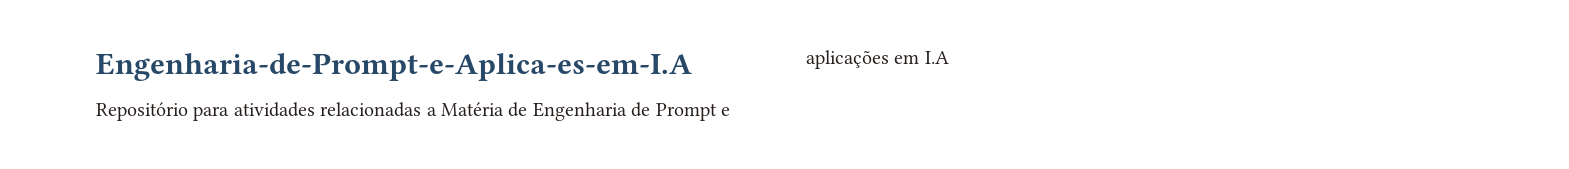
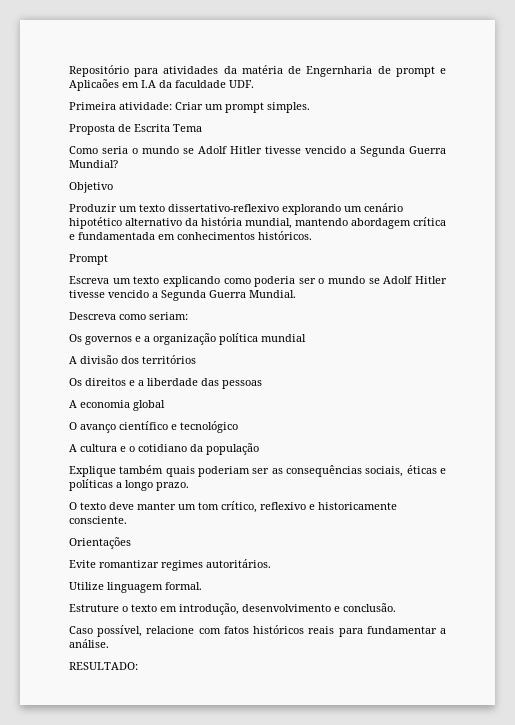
- Engenharia-de-Prompt-e-Aplica-es-em-I.A
- Repositório para atividades relacionadas a Matéria de Engenharia de Prompt e aplicações em I.A
+ Repositório para atividades da matéria de Engernharia de prompt e Aplicaões em I.A da faculdade UDF.
+ Primeira atividade: Criar um prompt simples.
+ Proposta de Escrita Tema
+ Como seria o mundo se Adolf Hitler tivesse vencido a Segunda Guerra Mundial?
+ Objetivo
+ Produzir um texto dissertativo-reflexivo explorando um cenário hipotético alternativo da história mundial, mantendo abordagem crítica e fundamentada em conhecimentos históricos.
+ Prompt
+ Escreva um texto explicando como poderia ser o mundo se Adolf Hitler tivesse vencido a Segunda Guerra Mundial.
+ Descreva como seriam:
+ Os governos e a organização política mundial
+ A divisão dos territórios
+ Os direitos e a liberdade das pessoas
+ A economia global
+ O avanço científico e tecnológico
+ A cultura e o cotidiano da população
+ Explique também quais poderiam ser as consequências sociais, éticas e políticas a longo prazo.
+ O texto deve manter um tom crítico, reflexivo e historicamente consciente.
+ Orientações
+ Evite romantizar regimes autoritários.
+ Utilize linguagem formal.
+ Estruture o texto em introdução, desenvolvimento e conclusão.
+ Caso possível, relacione com fatos históricos reais para fundamentar a análise.
+ RESULTADO:

